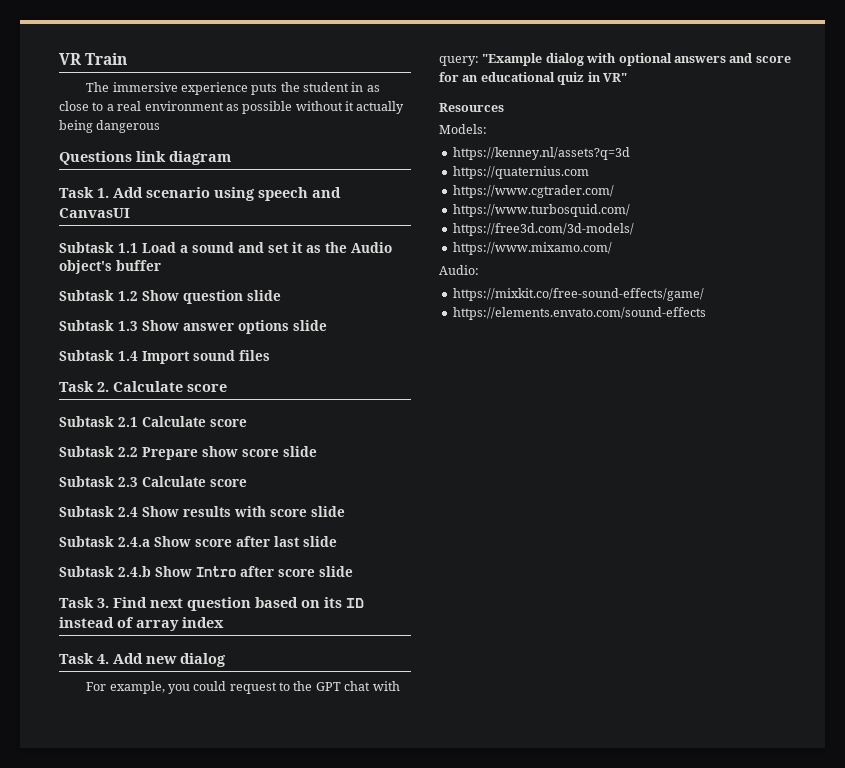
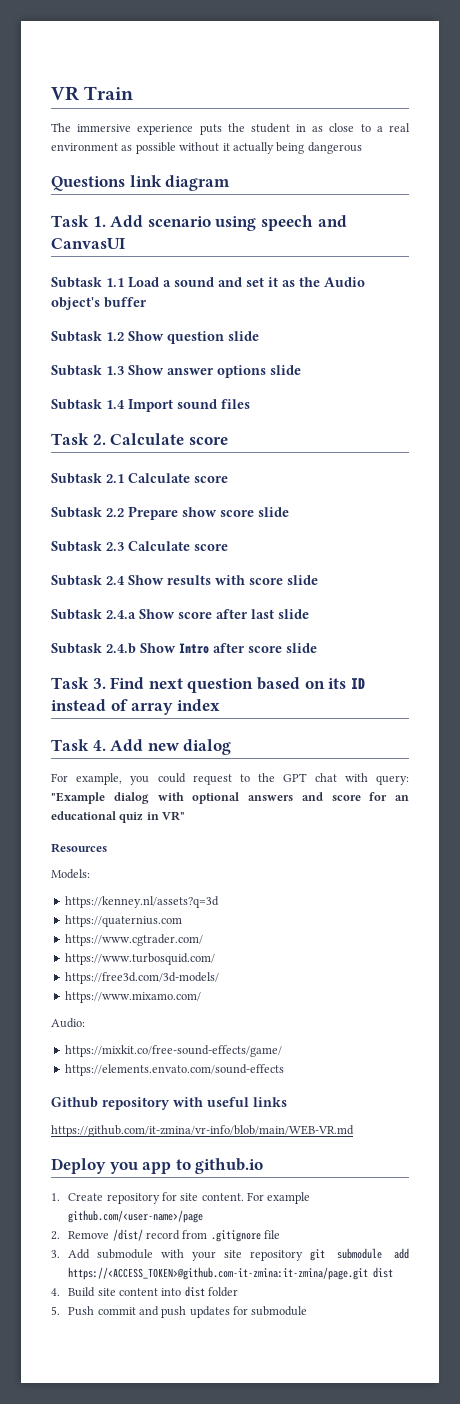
+ Github repository with useful links
+ https://github.com/it-zmina/vr-info/blob/main/WEB-VR.md
+ Deploy you app to github.io
+ 1. Create repository for site content. For example github.com/<user-name>/page
+ 2. Remove /dist/ record from .gitignore file
+ 3. Add submodule with your site repository git submodule add https://<ACCESS_TOKEN>@github.com-it-zmina:it-zmina/page.git dist
+ 4. Build site content into dist folder
+ 5. Push commit and push updates for submodule

